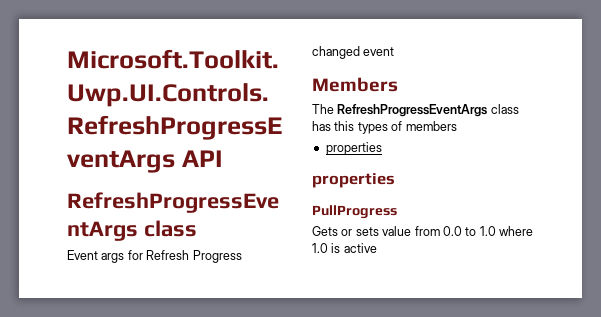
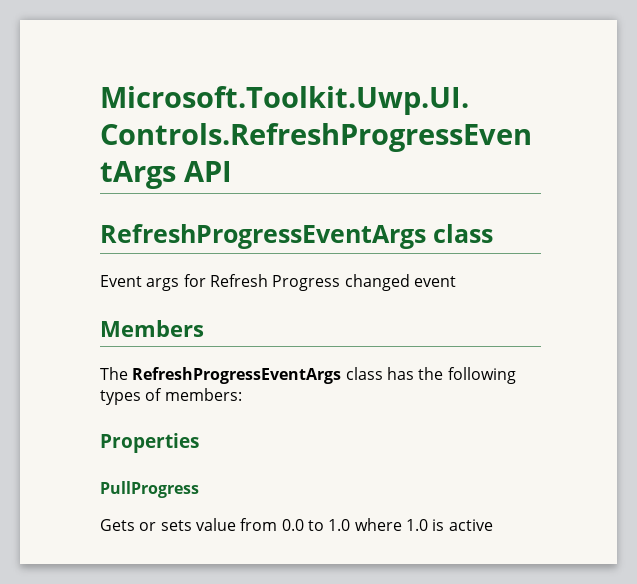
- The RefreshProgressEventArgs class has this types of members
- properties
- properties
+ The RefreshProgressEventArgs class has the following types of members:
+ Properties

